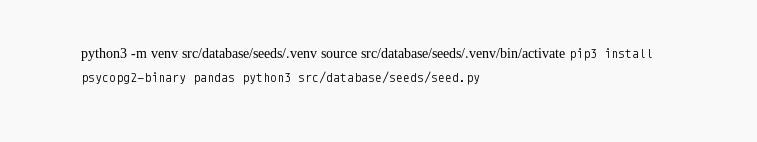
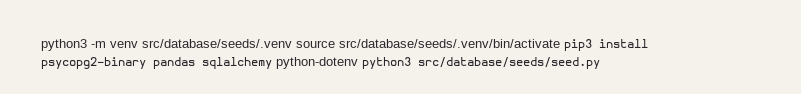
- python3 -m venv src/database/seeds/.venv source src/database/seeds/.venv/bin/activate pip3 install psycopg2-binary pandas python3 src/database/seeds/seed.py
+ python3 -m venv src/database/seeds/.venv source src/database/seeds/.venv/bin/activate pip3 install psycopg2-binary pandas sqlalchemy python-dotenv python3 src/database/seeds/seed.py

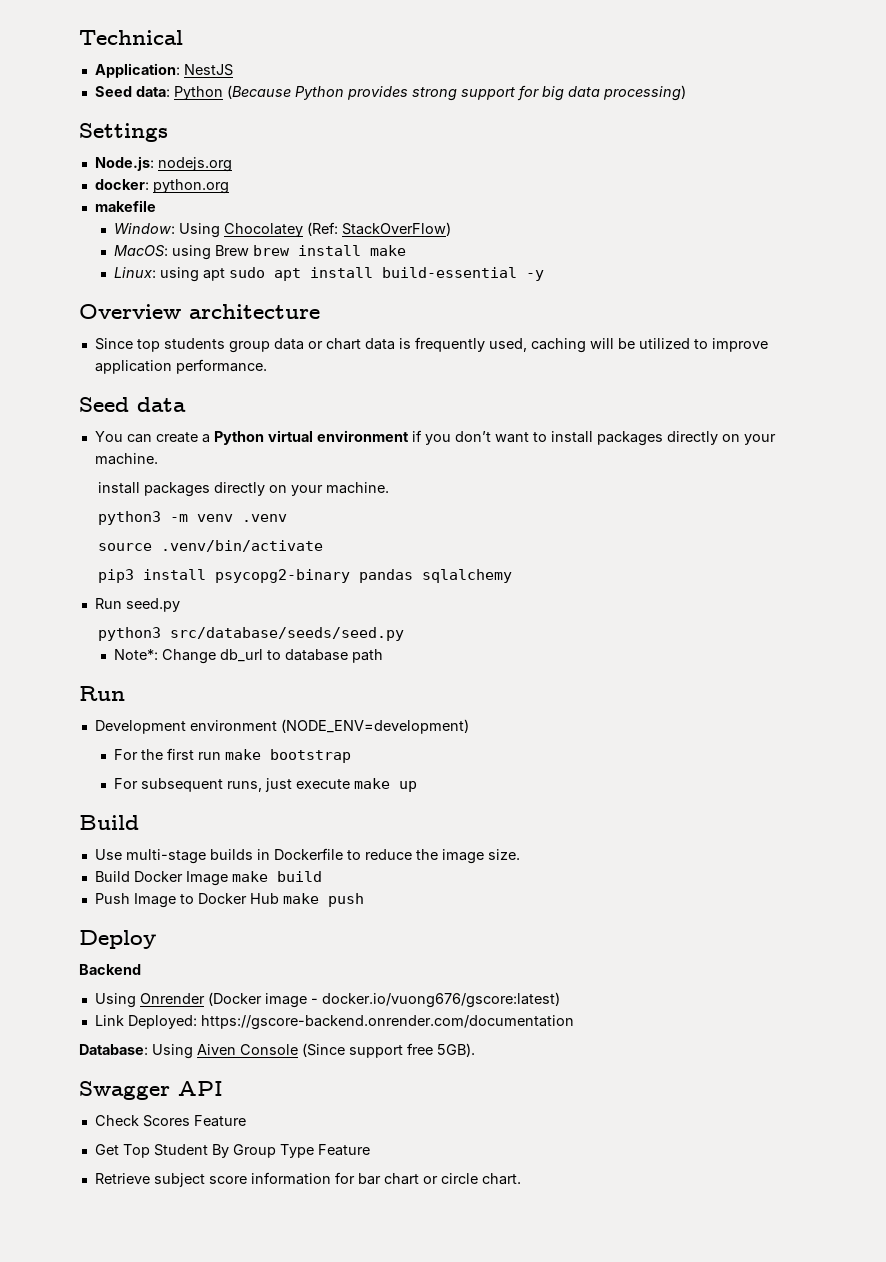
- python3 -m venv src/database/seeds/.venv source src/database/seeds/.venv/bin/activate pip3 install psycopg2-binary pandas sqlalchemy python-dotenv python3 src/database/seeds/seed.py
+ Technical
+ Application: NestJS
+ Seed data: Python (Because Python provides strong support for big data processing)
+ Settings
+ Node.js: nodejs.org
+ docker: python.org
+ makefile
+ Window: Using Chocolatey (Ref: StackOverFlow)
+ MacOS: using Brew brew install make
+ Linux: using apt sudo apt install build-essential -y
+ Overview architecture
+ Since top students group data or chart data is frequently used, caching will be utilized to improve application performance.
+ Seed data
+ You can create a Python virtual environment if you don’t want to install packages directly on your machine.
+ install packages directly on your machine.
+ python3 -m venv .venv
+ source .venv/bin/activate
+ pip3 install psycopg2-binary pandas sqlalchemy
+ Run seed.py
+ python3 src/database/seeds/seed.py
+ Note*: Change db_url to database path
+ Run
+ Development environment (NODE_ENV=development)
+ For the first run make bootstrap
+ For subsequent runs, just execute make up
+ Build
+ Use multi-stage builds in Dockerfile to reduce the image size.
+ Build Docker Image make build
+ Push Image to Docker Hub make push
+ Deploy
+ Backend
+ Using Onrender (Docker image - docker.io/vuong676/gscore:latest)
+ Link Deployed: https://gscore-backend.onrender.com/documentation
+ Database: Using Aiven Console (Since support free 5GB).
+ Swagger API
+ Check Scores Feature
+ Get Top Student By Group Type Feature
+ Retrieve subject score information for bar chart or circle chart.

